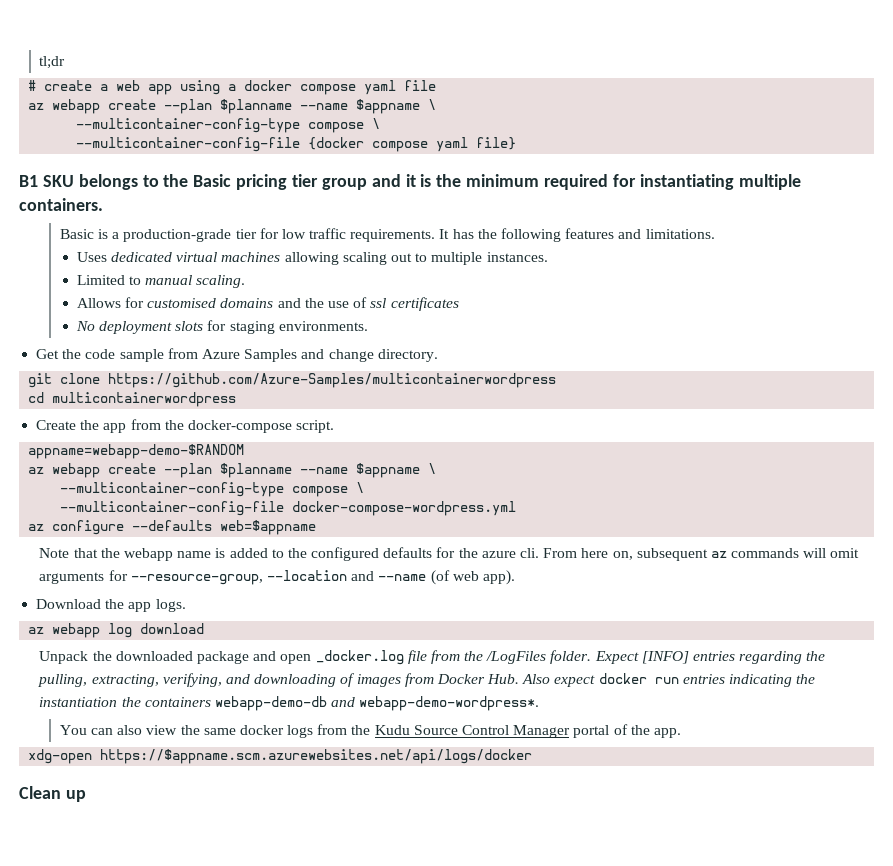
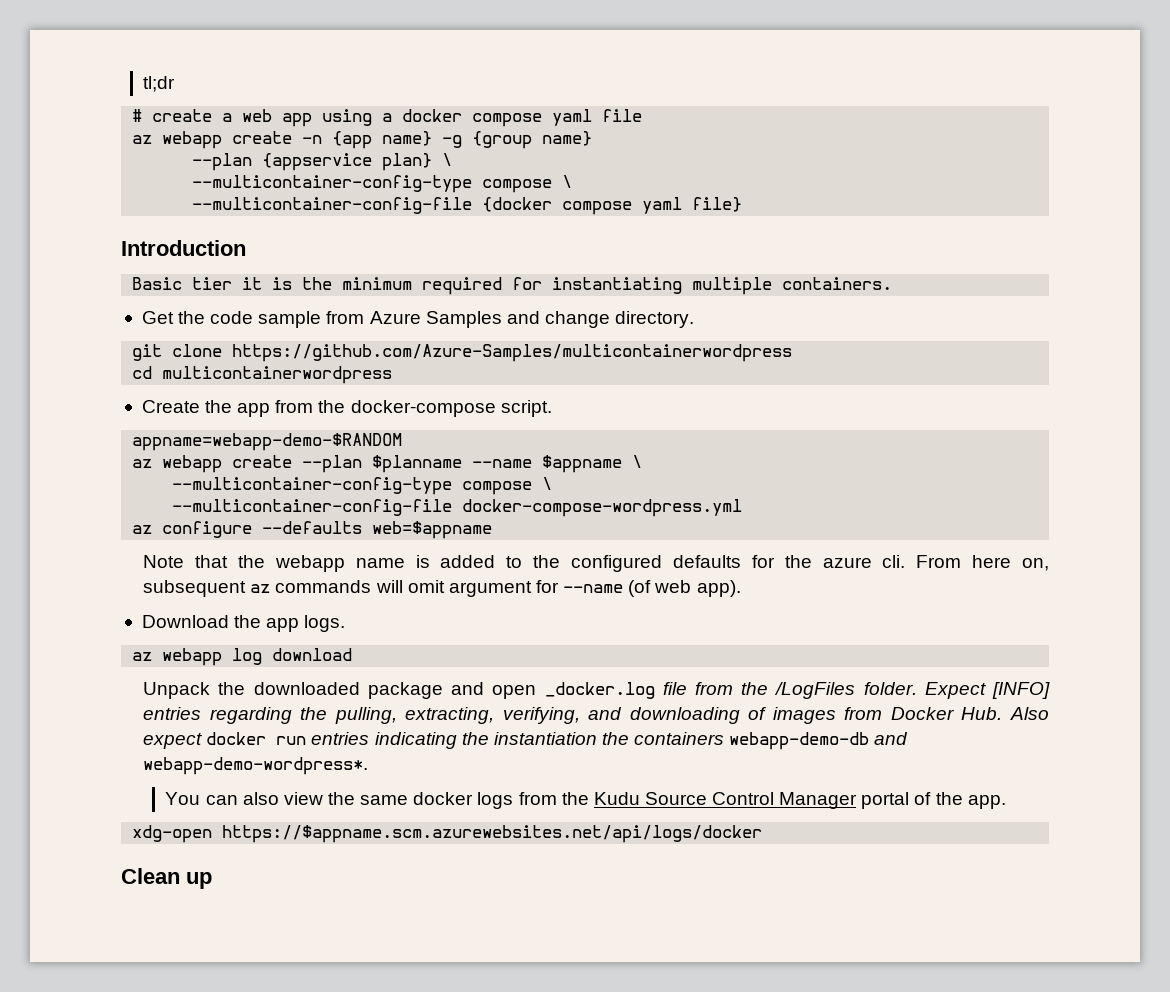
  # create a web app using a docker compose yaml file
- az webapp create --plan $planname --name $appname \
+ az webapp create -n {app name} -g {group name}
+ --plan {appservice plan} \
- B1 SKU belongs to the Basic pricing tier group and it is the minimum required for instantiating multiple containers.
+ Introduction
+ Basic tier it is the minimum required for instantiating multiple containers.
- Basic is a production-grade tier for low traffic requirements. It has the following features and limitations.
- Uses dedicated virtual machines allowing scaling out to multiple instances.
- Limited to manual scaling.
- Allows for customised domains and the use of ssl certificates
- No deployment slots for staging environments.
- From here on, subsequent az commands will omit arguments for --resource-group, --location and --name (of web app).
+ From here on, subsequent az commands will omit argument for --name (of web app).

